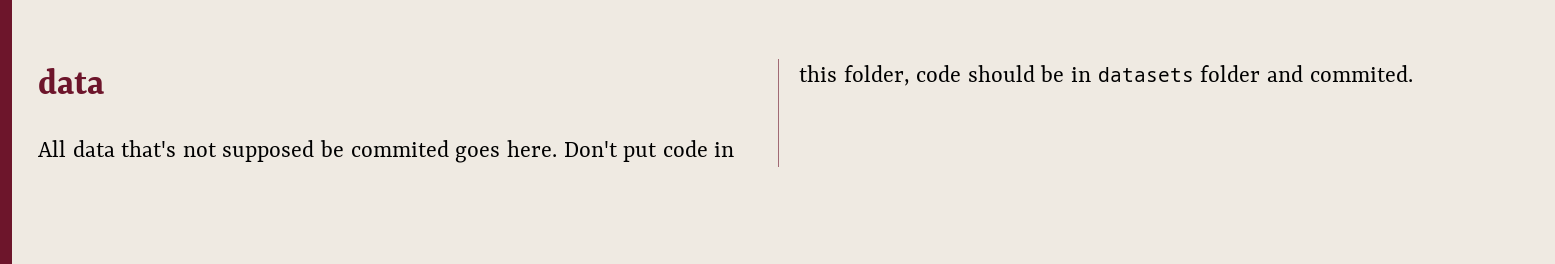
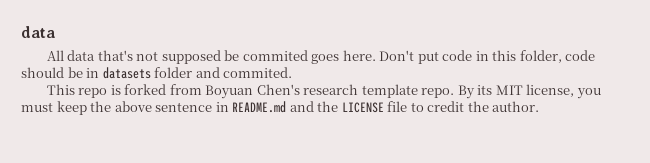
+ This repo is forked from Boyuan Chen's research template repo. By its MIT license, you must keep the above sentence in README.md and the LICENSE file to credit the author.

